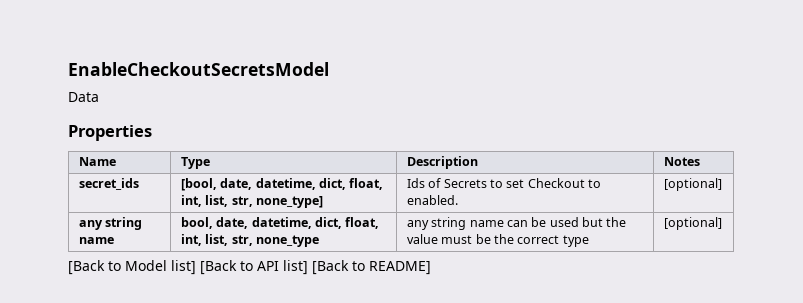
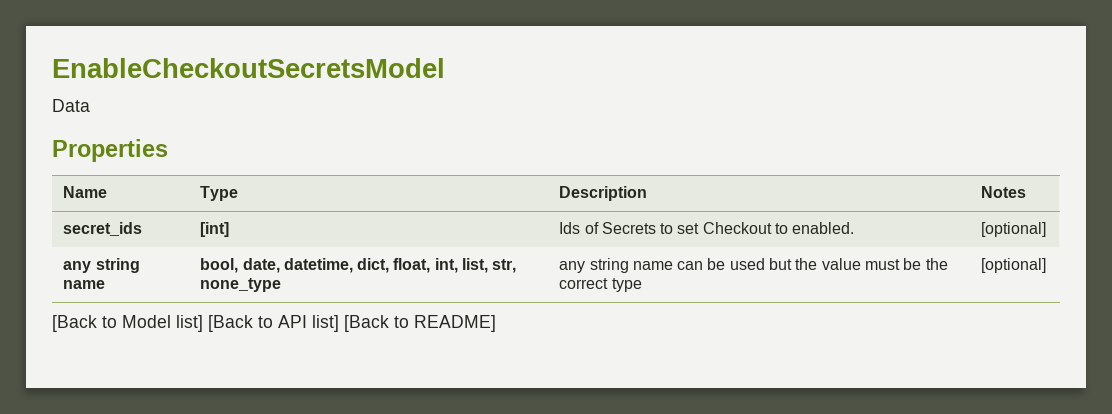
- secret_ids | [bool, date, datetime, dict, float, int, list, str, none_type] | Ids of Secrets to set Checkout to enabled. | [optional]
+ secret_ids | [int] | Ids of Secrets to set Checkout to enabled. | [optional]

